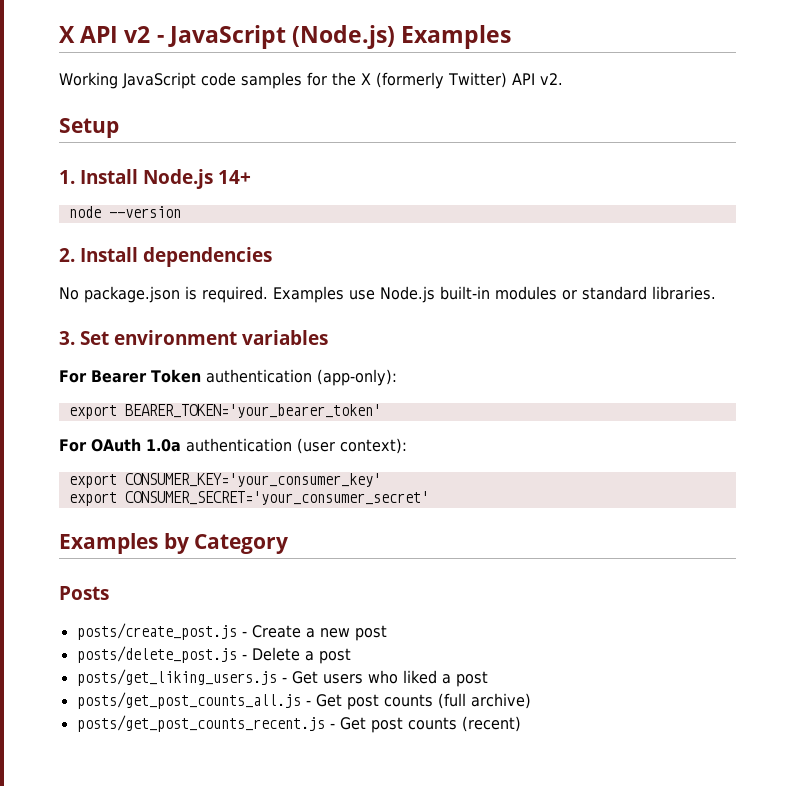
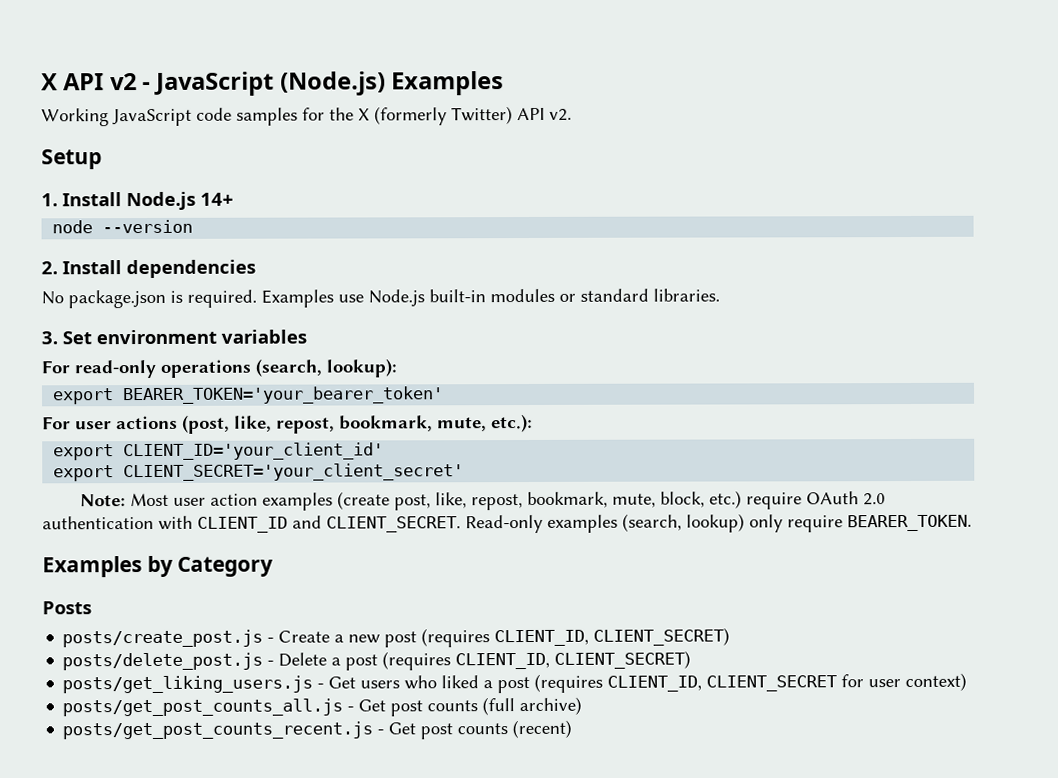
- For Bearer Token authentication (app-only):
+ For read-only operations (search, lookup):
- For OAuth 1.0a authentication (user context):
- export CONSUMER_KEY='your_consumer_key'
- export CONSUMER_SECRET='your_consumer_secret'
+ For user actions (post, like, repost, bookmark, mute, etc.):
+ export CLIENT_ID='your_client_id'
+ export CLIENT_SECRET='your_client_secret'
+ Note: Most user action examples (create post, like, repost, bookmark, mute, block, etc.) require OAuth 2.0 authentication with CLIENT_ID and CLIENT_SECRET. Read-only examples (search, lookup) only require BEARER_TOKEN.
- posts/create_post.js - Create a new post
+ posts/create_post.js - Create a new post (requires CLIENT_ID, CLIENT_SECRET)
- posts/delete_post.js - Delete a post
+ posts/delete_post.js - Delete a post (requires CLIENT_ID, CLIENT_SECRET)
- posts/get_liking_users.js - Get users who liked a post
+ posts/get_liking_users.js - Get users who liked a post (requires CLIENT_ID, CLIENT_SECRET for user context)

